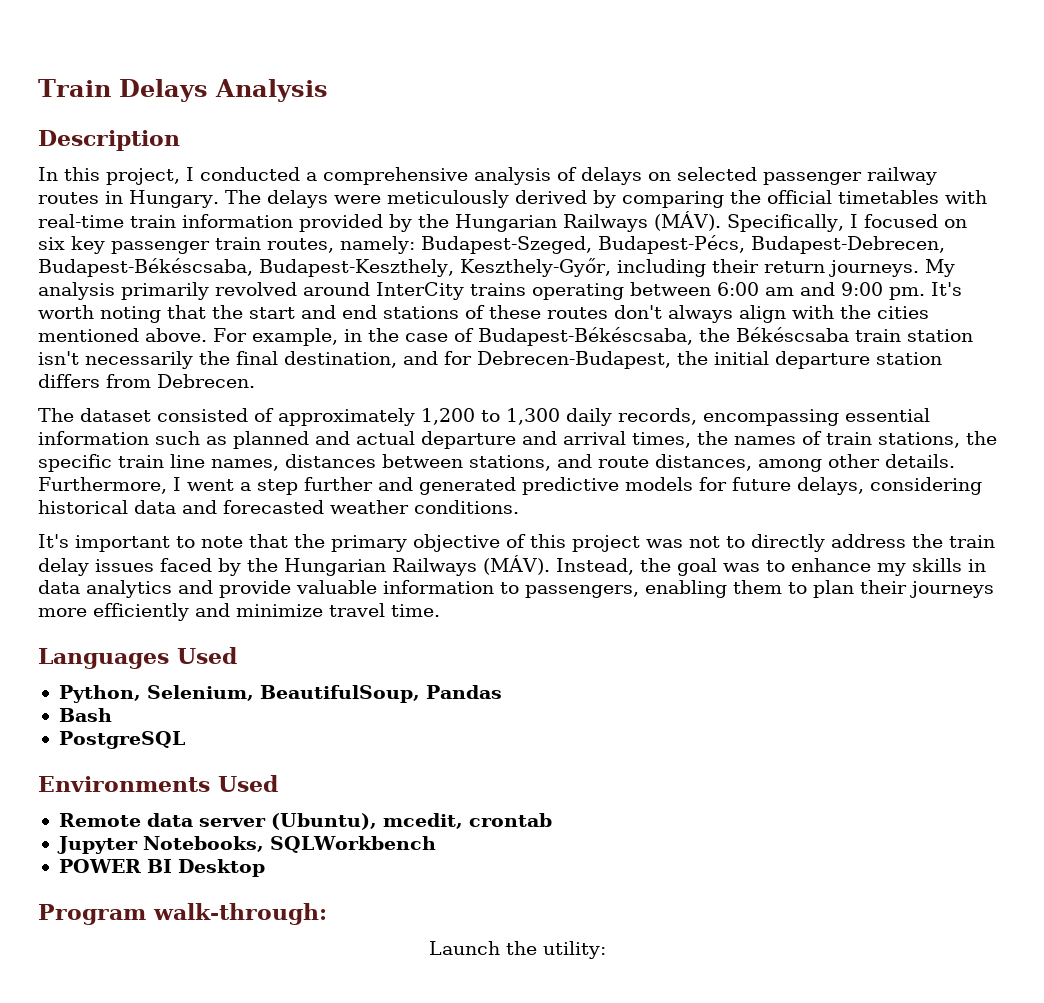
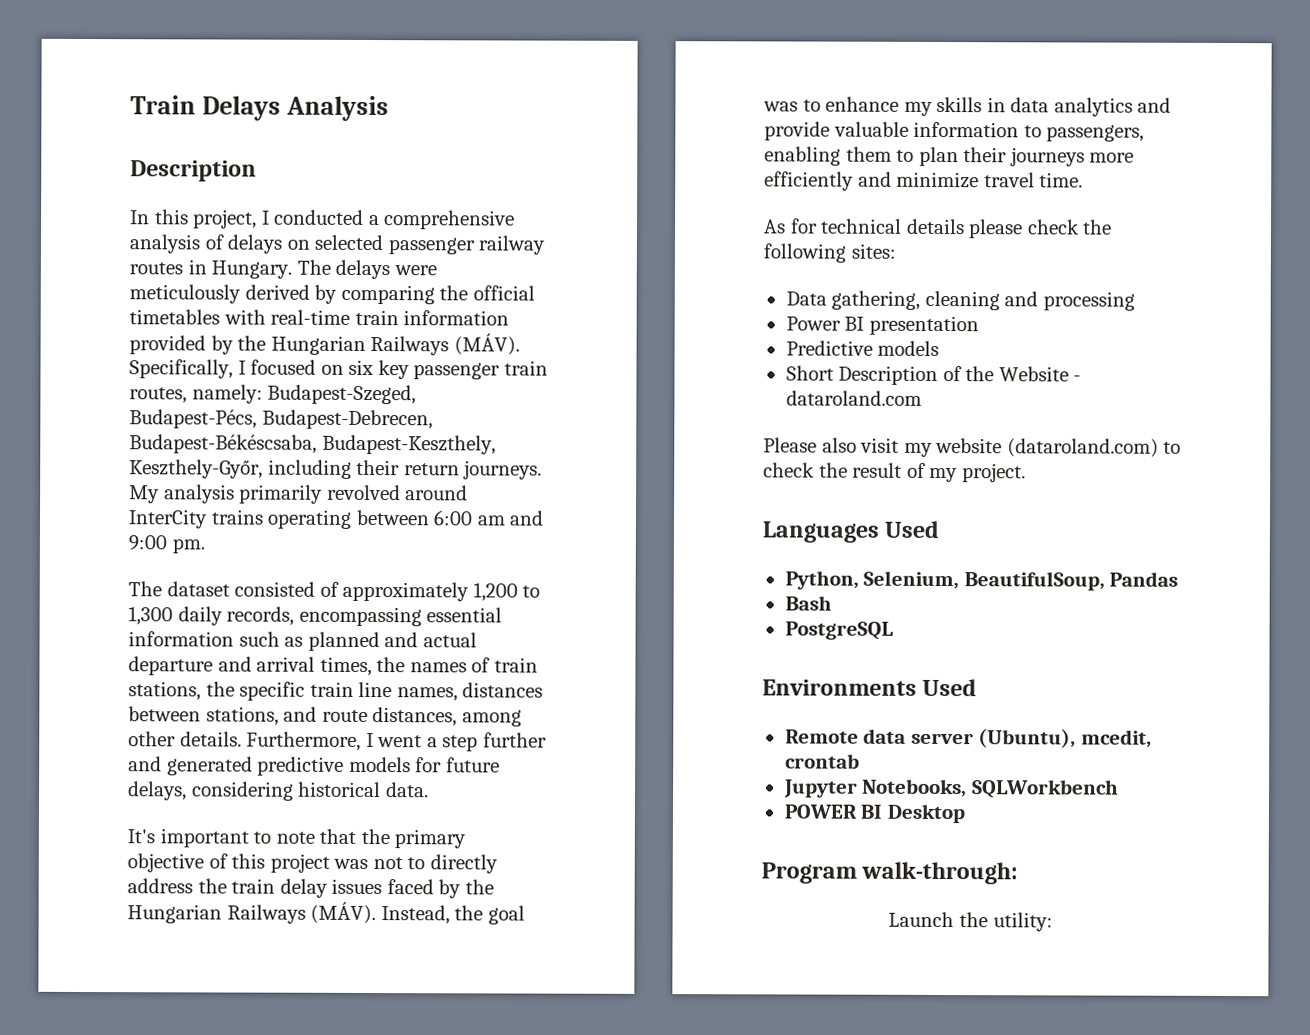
- It's worth noting that the start and end stations of these routes don't always align with the cities mentioned above. For example, in the case of Budapest-Békéscsaba, the Békéscsaba train station isn't necessarily the final destination, and for Debrecen-Budapest, the initial departure station differs from Debrecen.
- Furthermore, I went a step further and generated predictive models for future delays, considering historical data and forecasted weather conditions.
+ Furthermore, I went a step further and generated predictive models for future delays, considering historical data.
+ As for technical details please check the following sites:
+ Data gathering, cleaning and processing
+ Power BI presentation
+ Predictive models
+ Short Description of the Website - dataroland.com
+ Please also visit my website (dataroland.com) to check the result of my project.

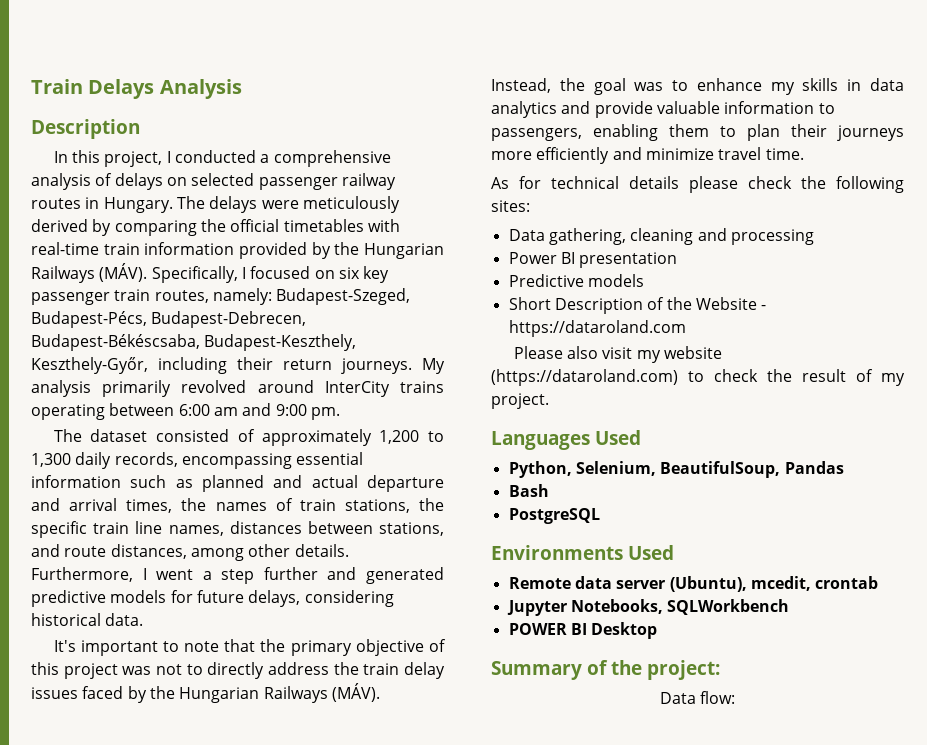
- Short Description of the Website - dataroland.com
+ Short Description of the Website - https://dataroland.com
- Please also visit my website (dataroland.com) to check the result of my project.
+ Please also visit my website (https://dataroland.com) to check the result of my project.
- Program walk-through:
- Launch the utility:
+ Summary of the project:
+ Data flow:

